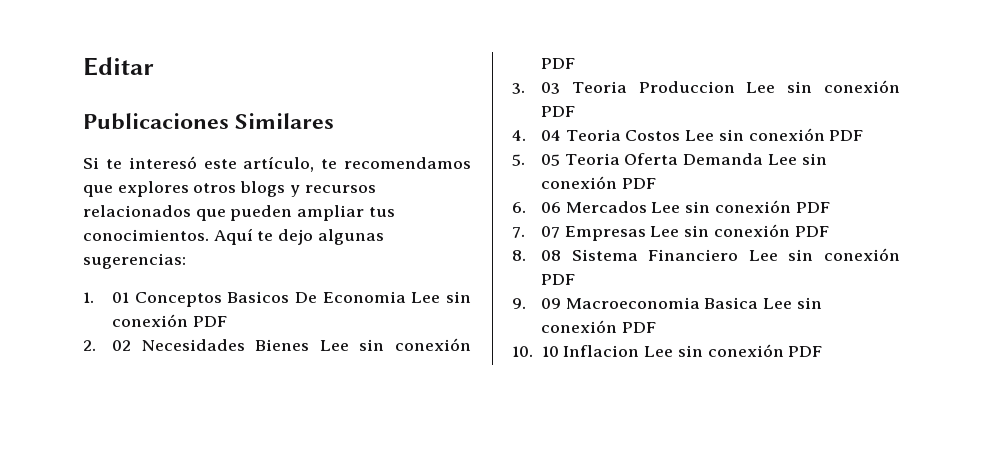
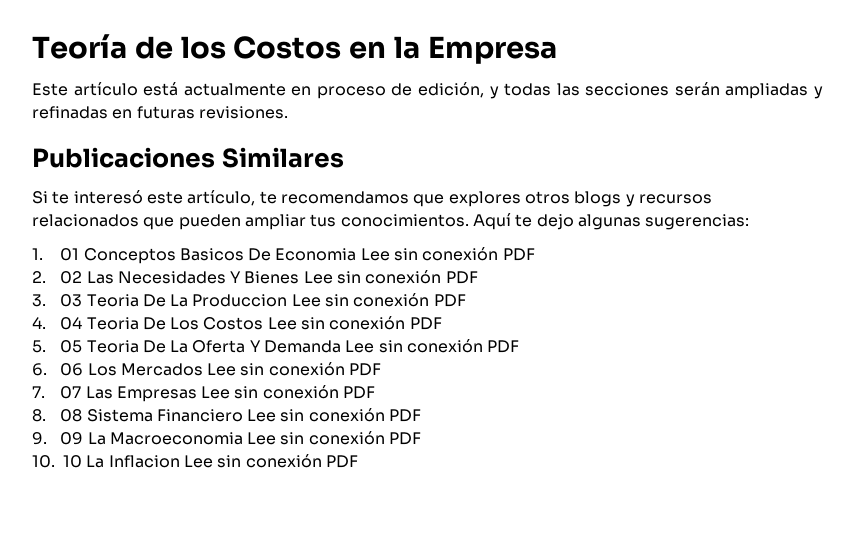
- Editar
+ Teoría de los Costos en la Empresa
+ Este artículo está actualmente en proceso de edición, y todas las secciones serán ampliadas y refinadas en futuras revisiones.
- 2. 02 Necesidades Bienes Lee sin conexión PDF
+ 2. 02 Las Necesidades Y Bienes Lee sin conexión PDF
- 3. 03 Teoria Produccion Lee sin conexión PDF
+ 3. 03 Teoria De La Produccion Lee sin conexión PDF
- 4. 04 Teoria Costos Lee sin conexión PDF
+ 4. 04 Teoria De Los Costos Lee sin conexión PDF
- 5. 05 Teoria Oferta Demanda Lee sin conexión PDF
+ 5. 05 Teoria De La Oferta Y Demanda Lee sin conexión PDF
- 6. 06 Mercados Lee sin conexión PDF
+ 6. 06 Los Mercados Lee sin conexión PDF
- 7. 07 Empresas Lee sin conexión PDF
+ 7. 07 Las Empresas Lee sin conexión PDF
- 9. 09 Macroeconomia Basica Lee sin conexión PDF
+ 9. 09 La Macroeconomia Lee sin conexión PDF
- 10. 10 Inflacion Lee sin conexión PDF
+ 10. 10 La Inflacion Lee sin conexión PDF

